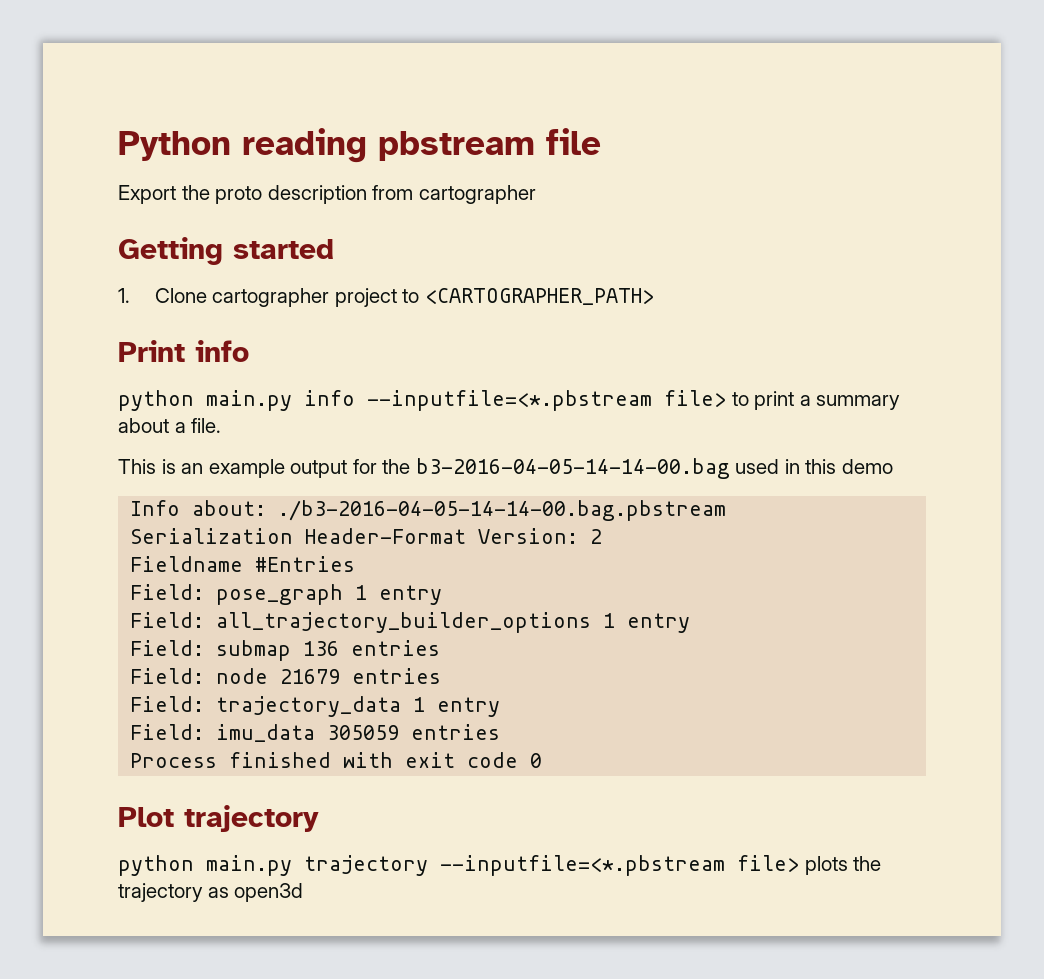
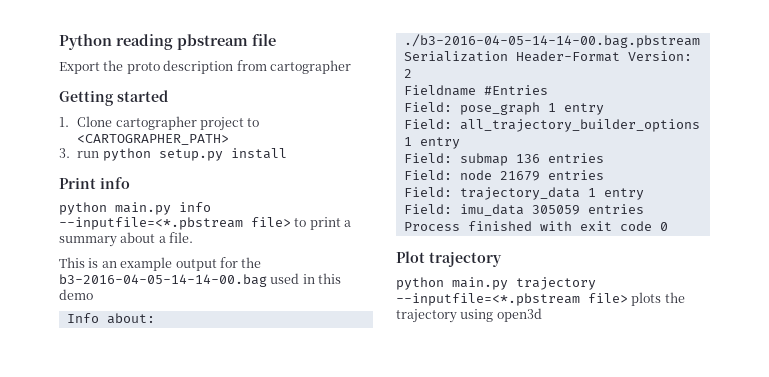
+ 3. run python setup.py install
- python main.py trajectory --inputfile=<*.pbstream file> plots the trajectory as open3d
+ python main.py trajectory --inputfile=<*.pbstream file> plots the trajectory using open3d

